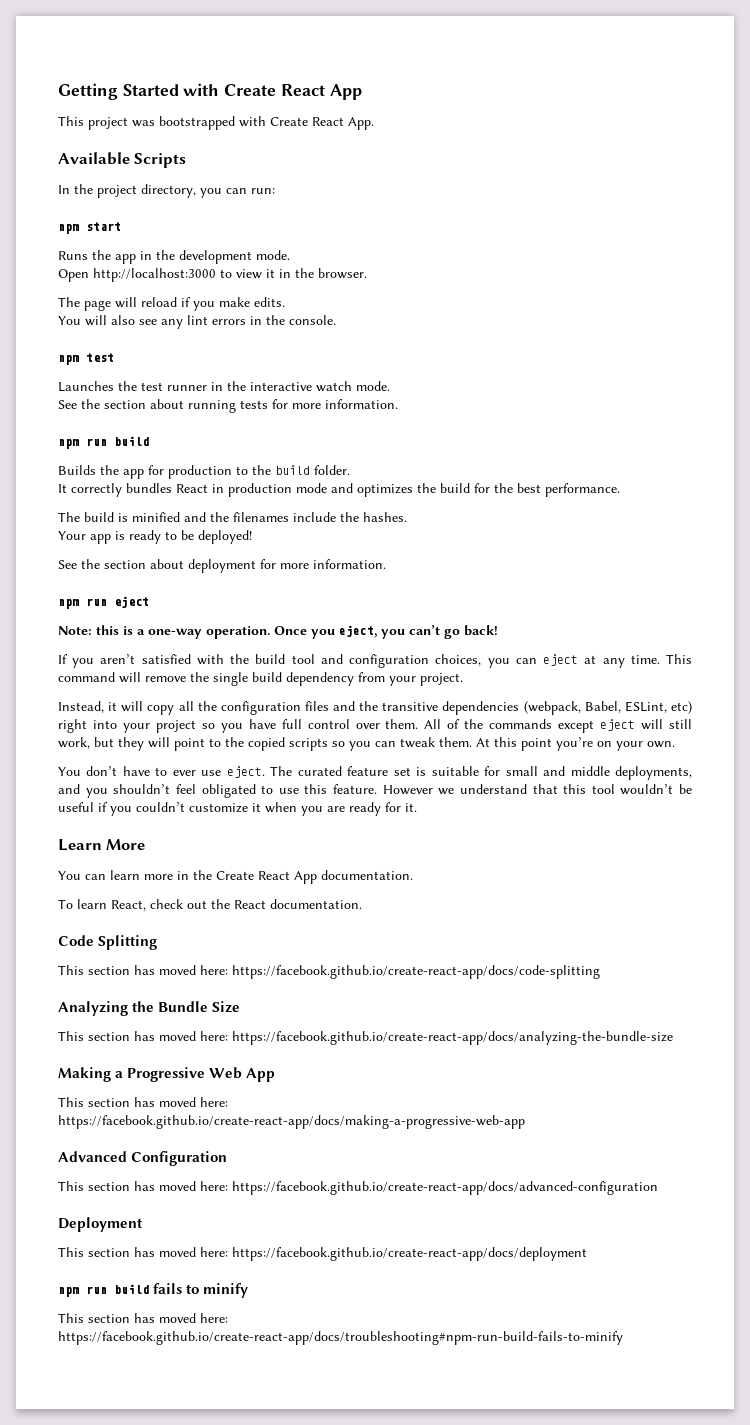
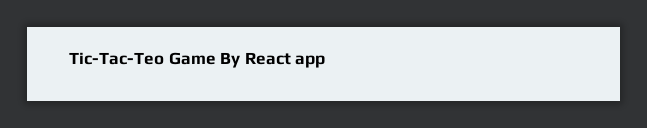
- Getting Started with Create React App
- This project was bootstrapped with Create React App.
- Available Scripts
- In the project directory, you can run:
- npm start
- Runs the app in the development mode.
- Open http://localhost:3000 to view it in the browser.
- The page will reload if you make edits.
- You will also see any lint errors in the console.
- npm test
- Launches the test runner in the interactive watch mode.
- See the section about running tests for more information.
- npm run build
- Builds the app for production to the build folder.
- It correctly bundles React in production mode and optimizes the build for the best performance.
- The build is minified and the filenames include the hashes.
- Your app is ready to be deployed!
- See the section about deployment for more information.
- npm run eject
- Note: this is a one-way operation. Once you eject, you can’t go back!
- If you aren’t satisfied with the build tool and configuration choices, you can eject at any time. This command will remove the single build dependency from your project.
- Instead, it will copy all the configuration files and the transitive dependencies (webpack, Babel, ESLint, etc) right into your project so you have full control over them. All of the commands except eject will still work, but they will point to the copied scripts so you can tweak them. At this point you’re on your own.
- You don’t have to ever use eject. The curated feature set is suitable for small and middle deployments, and you shouldn’t feel obligated to use this feature. However we understand that this tool wouldn’t be useful if you couldn’t customize it when you are ready for it.
- Learn More
- You can learn more in the Create React App documentation.
- To learn React, check out the React documentation.
- Code Splitting
- This section has moved here: https://facebook.github.io/create-react-app/docs/code-splitting
- Analyzing the Bundle Size
- This section has moved here: https://facebook.github.io/create-react-app/docs/analyzing-the-bundle-size
- Making a Progressive Web App
- This section has moved here: https://facebook.github.io/create-react-app/docs/making-a-progressive-web-app
- Advanced Configuration
- This section has moved here: https://facebook.github.io/create-react-app/docs/advanced-configuration
- Deployment
- This section has moved here: https://facebook.github.io/create-react-app/docs/deployment
- npm run build fails to minify
- This section has moved here: https://facebook.github.io/create-react-app/docs/troubleshooting#npm-run-build-fails-to-minify
+ Tic-Tac-Teo Game By React app

